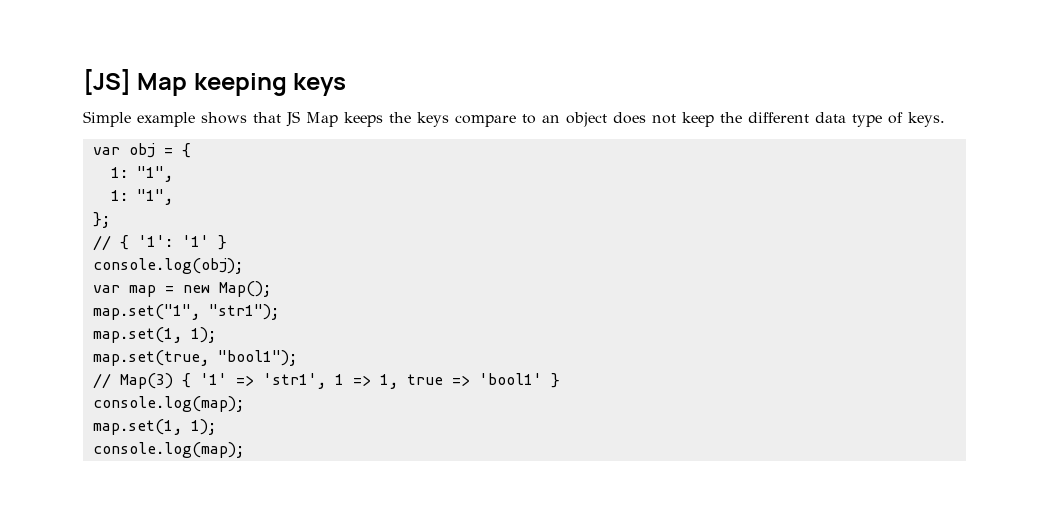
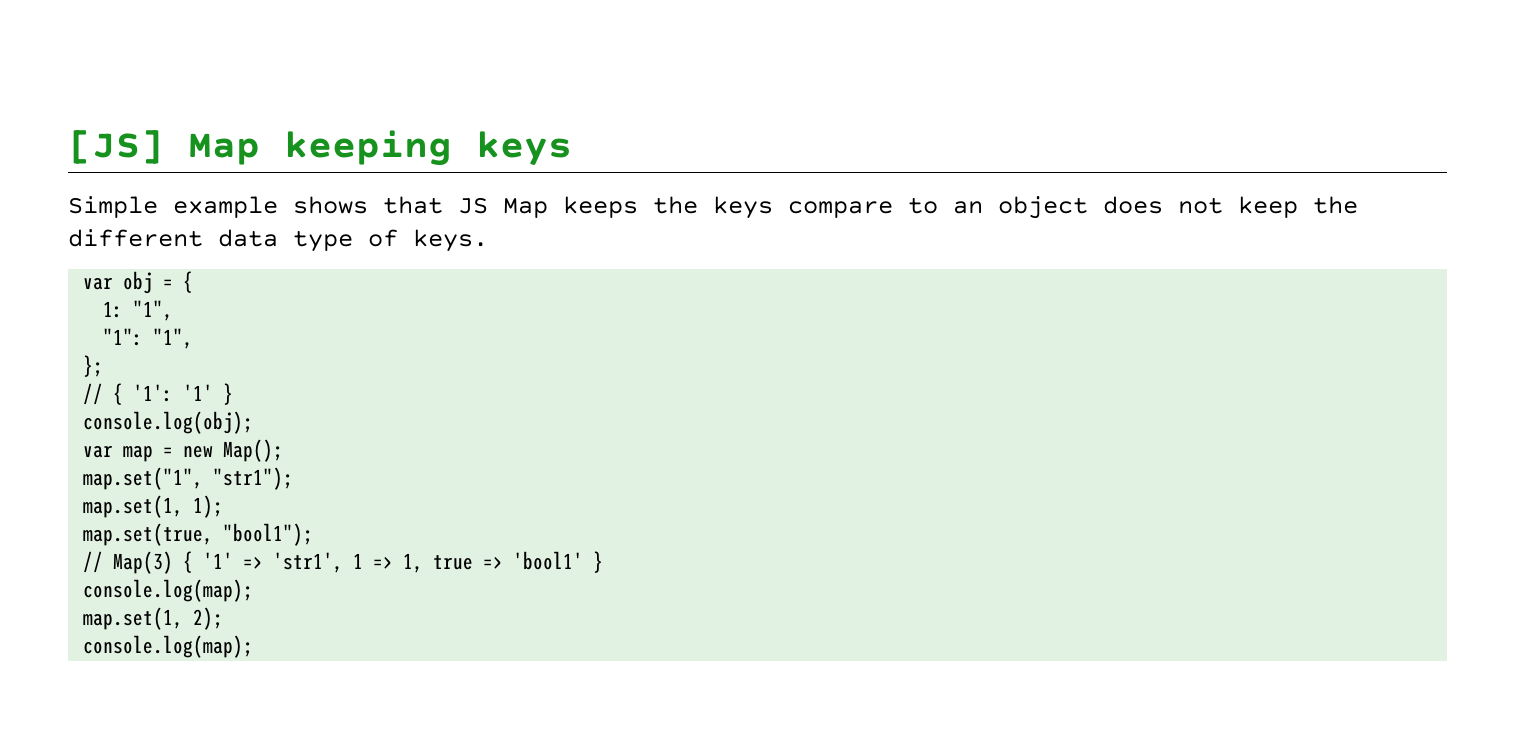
  var obj = {
  1: "1",
- 1: "1",
+ "1": "1",
  // Map(3) { '1' => 'str1', 1 => 1, true => 'bool1' }
  console.log(map);
- map.set(1, 1);
+ map.set(1, 2);

